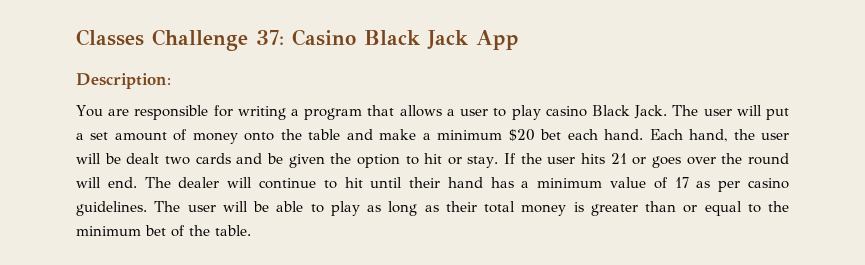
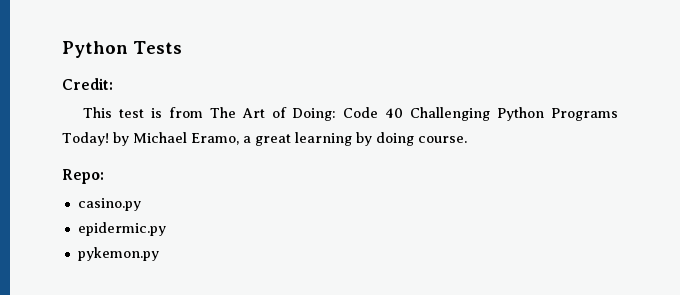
- Classes Challenge 37: Casino Black Jack App
- Description:
- You are responsible for writing a program that allows a user to play casino Black Jack. The user will put a set amount of money onto the table and make a minimum $20 bet each hand. Each hand, the user will be dealt two cards and be given the option to hit or stay. If the user hits 21 or goes over the round will end. The dealer will continue to hit until their hand has a minimum value of 17 as per casino guidelines. The user will be able to play as long as their total money is greater than or equal to the minimum bet of the table.
+ Python Tests
+ Credit:
+ This test is from The Art of Doing: Code 40 Challenging Python Programs Today! by Michael Eramo, a great learning by doing course.
+ Repo:
+ casino.py
+ epidermic.py
+ pykemon.py

